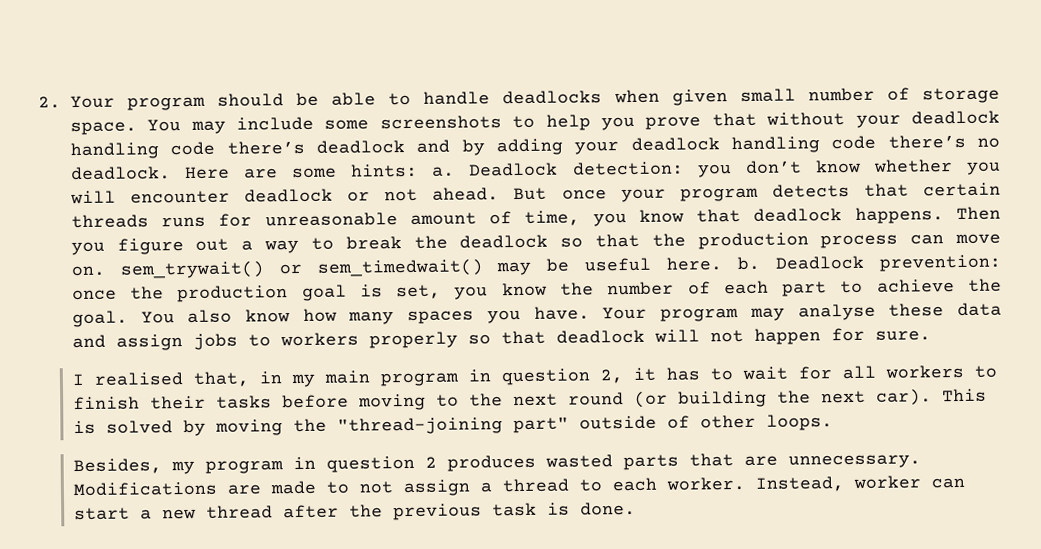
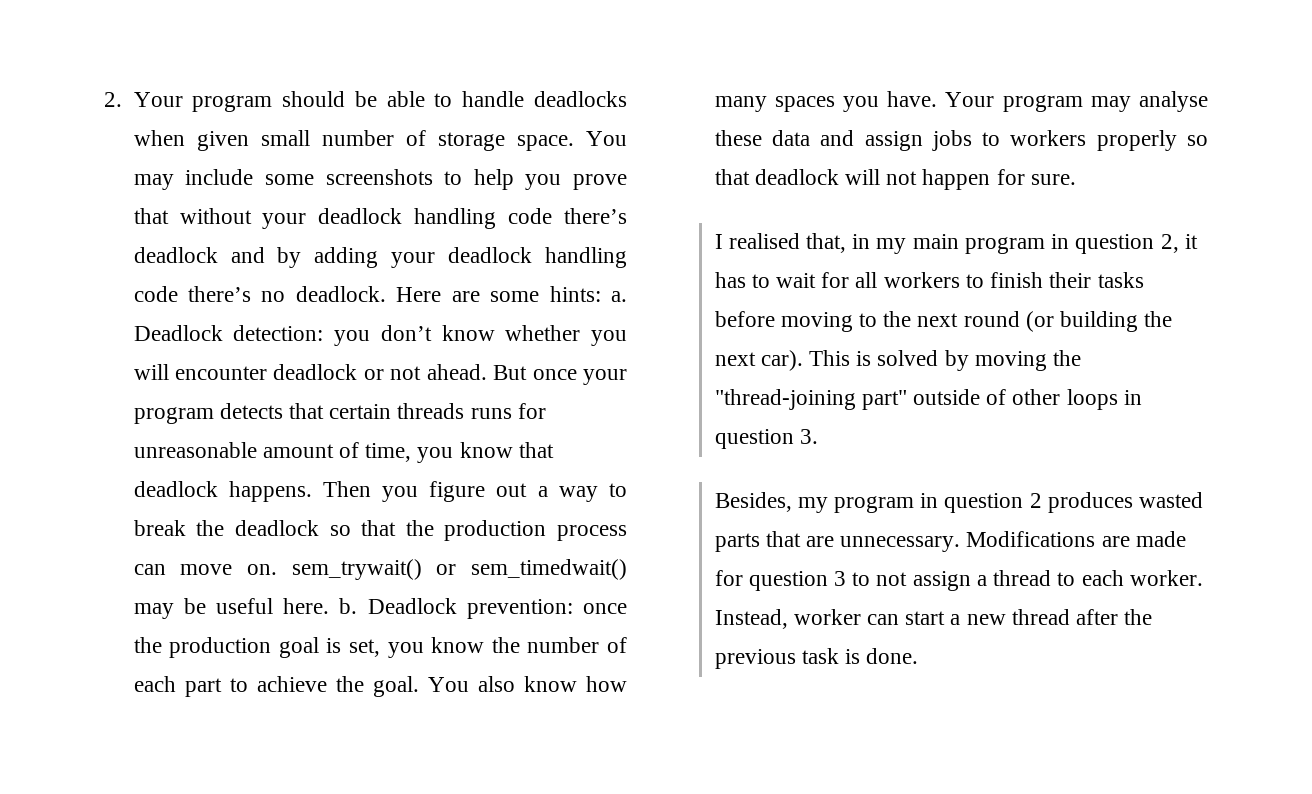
- This is solved by moving the "thread-joining part" outside of other loops.
+ This is solved by moving the "thread-joining part" outside of other loops in question 3.
- Modifications are made to not assign a thread to each worker.
+ Modifications are made for question 3 to not assign a thread to each worker.

